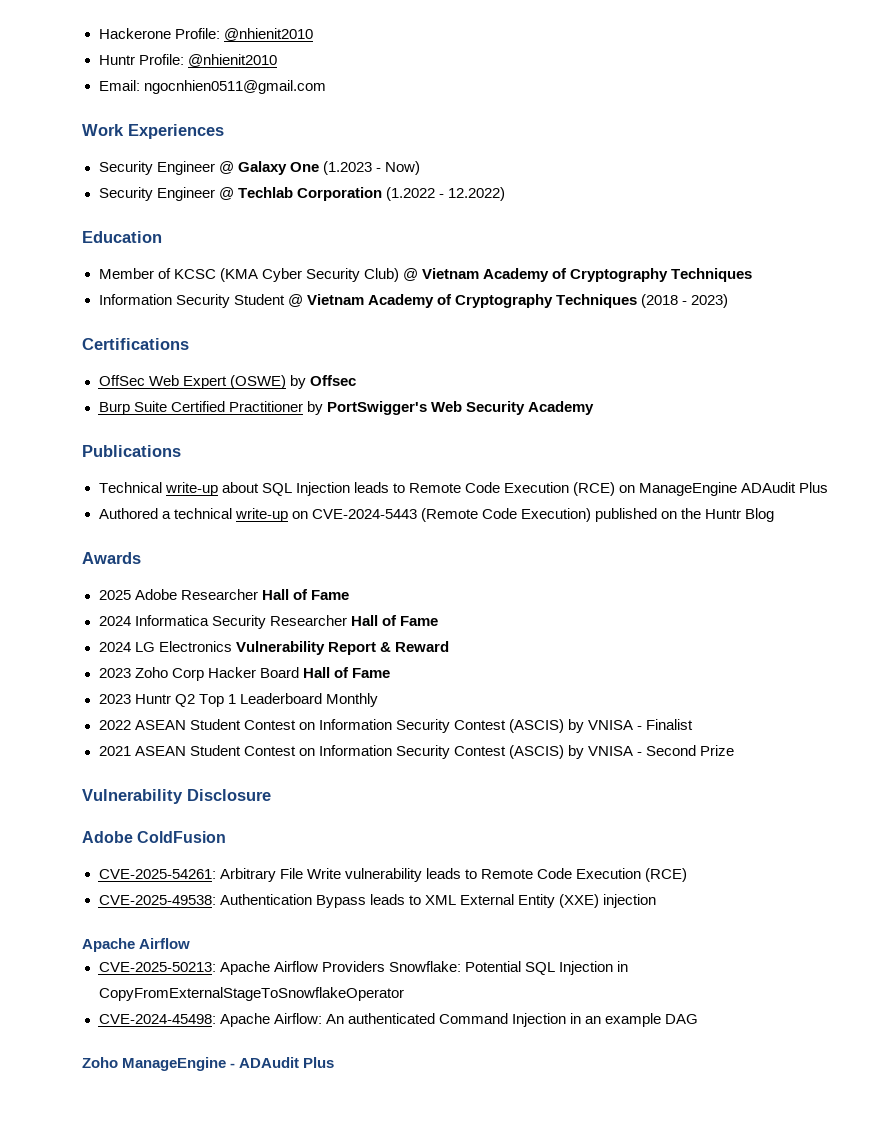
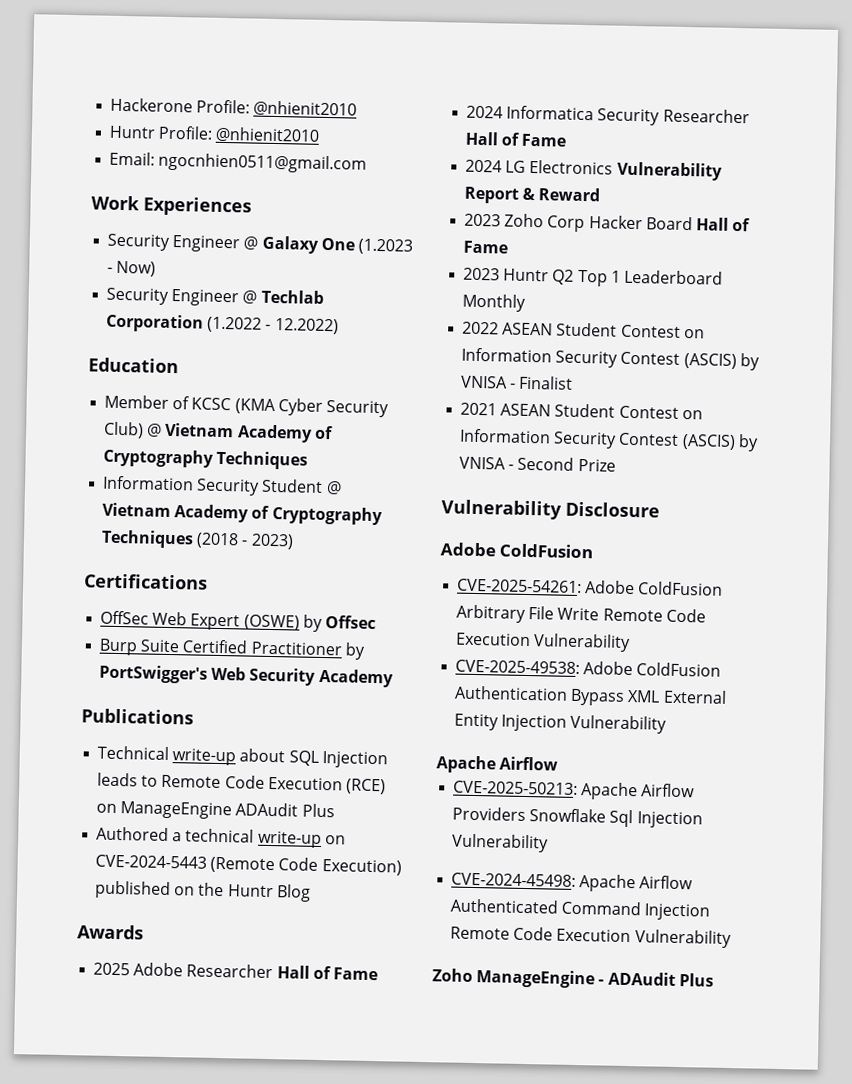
- CVE-2025-54261: Arbitrary File Write vulnerability leads to Remote Code Execution (RCE)
+ CVE-2025-54261: Adobe ColdFusion Arbitrary File Write Remote Code Execution Vulnerability
- CVE-2025-49538: Authentication Bypass leads to XML External Entity (XXE) injection
+ CVE-2025-49538: Adobe ColdFusion Authentication Bypass XML External Entity Injection Vulnerability
- CVE-2025-50213: Apache Airflow Providers Snowflake: Potential SQL Injection in CopyFromExternalStageToSnowflakeOperator
- CVE-2024-45498: Apache Airflow: An authenticated Command Injection in an example DAG
+ CVE-2025-50213: Apache Airflow Providers Snowflake Sql Injection Vulnerability
+ CVE-2024-45498: Apache Airflow Authenticated Command Injection Remote Code Execution Vulnerability

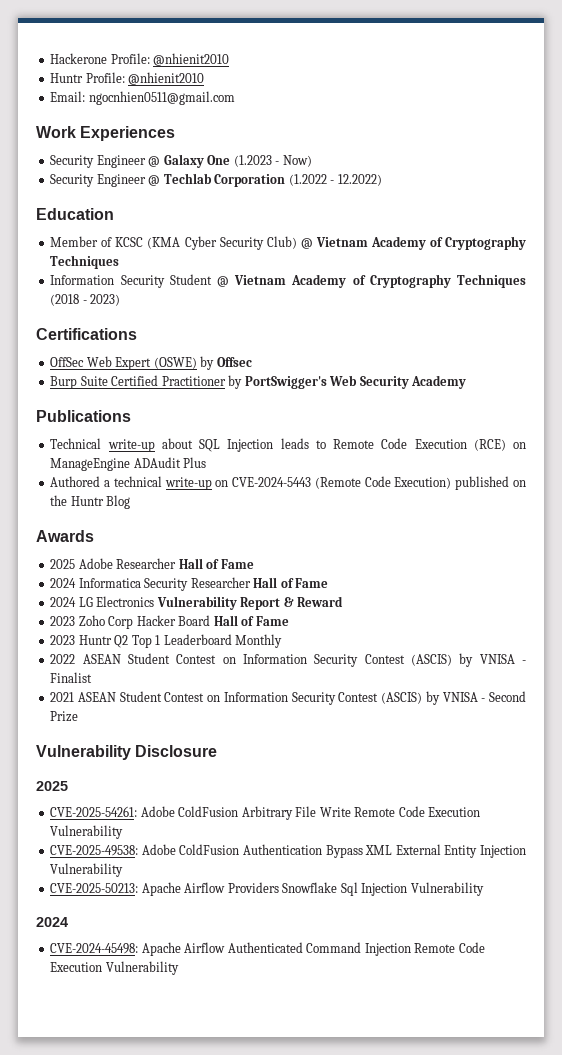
  Vulnerability Disclosure
- Adobe ColdFusion
+ 2025
  CVE-2025-49538: Adobe ColdFusion Authentication Bypass XML External Entity Injection Vulnerability
- Apache Airflow
  CVE-2025-50213: Apache Airflow Providers Snowflake Sql Injection Vulnerability
+ 2024
- Zoho ManageEngine - ADAudit Plus

